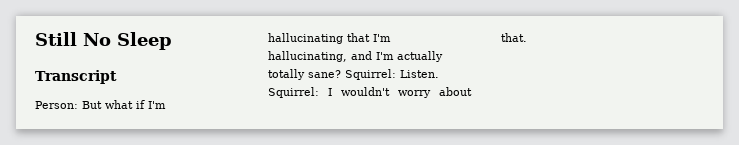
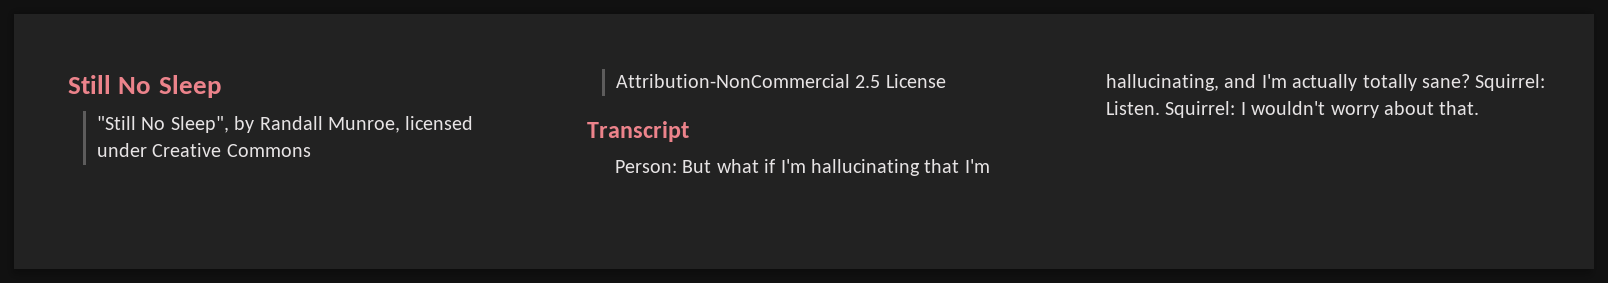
+ "Still No Sleep", by Randall Munroe, licensed under Creative Commons Attribution-NonCommercial 2.5 License

